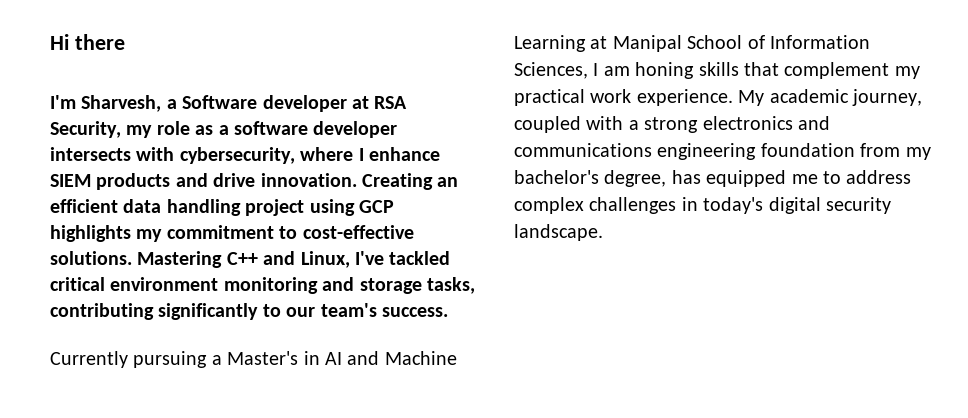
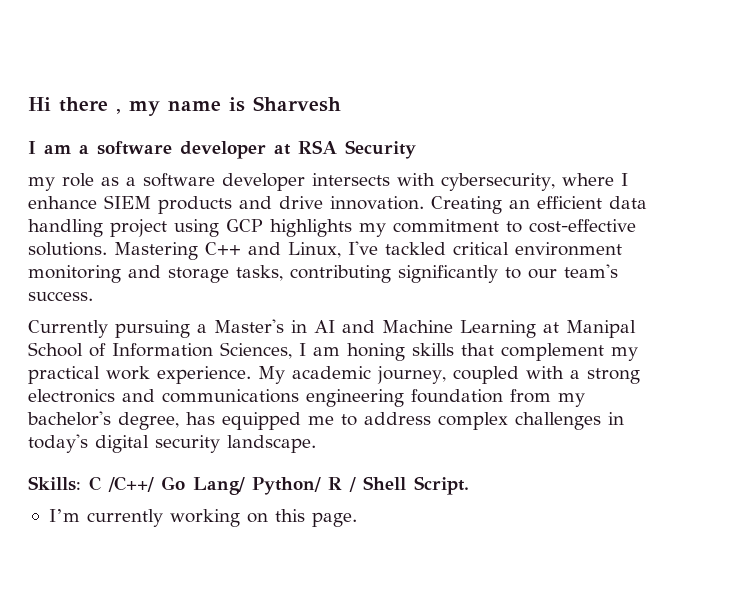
- Hi there
- I'm Sharvesh, a Software developer at RSA Security, my role as a software developer intersects with cybersecurity, where I enhance SIEM products and drive innovation.
+ Hi there , my name is Sharvesh
+ I am a software developer at RSA Security
+ my role as a software developer intersects with cybersecurity, where I enhance SIEM products and drive innovation.
+ Skills: C /C++/ Go Lang/ Python/ R / Shell Script.
+ I’m currently working on this page.

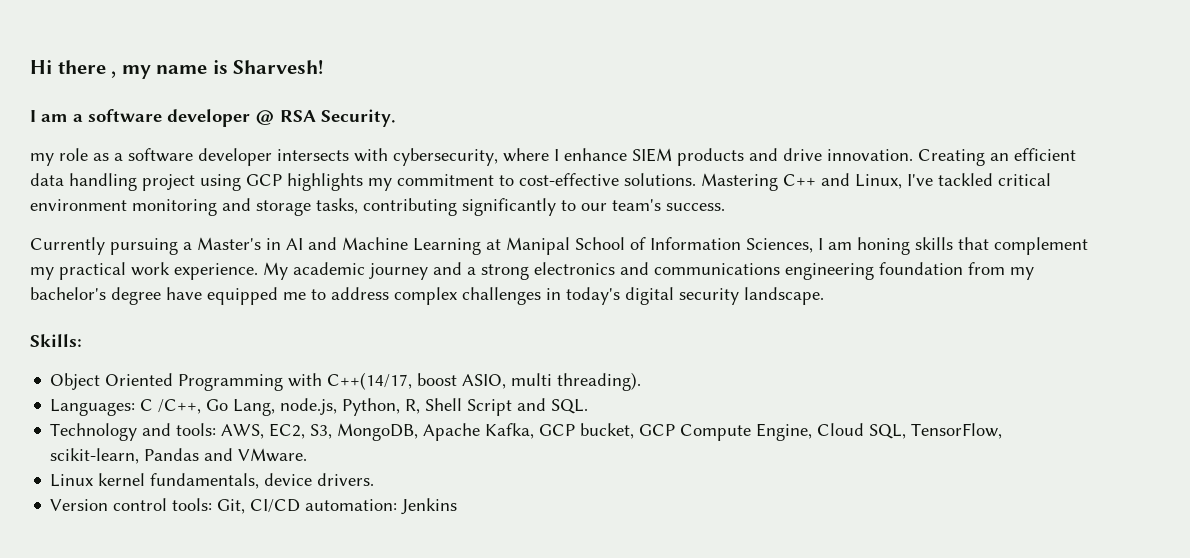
- Hi there , my name is Sharvesh
+ Hi there , my name is Sharvesh!
- I am a software developer at RSA Security
+ I am a software developer @ RSA Security.
- My academic journey, coupled with a strong electronics and communications engineering foundation from my bachelor's degree, has equipped me to address complex challenges in today's digital security landscape.
+ My academic journey and a strong electronics and communications engineering foundation from my bachelor's degree have equipped me to address complex challenges in today's digital security landscape.
- Skills: C /C++/ Go Lang/ Python/ R / Shell Script.
- I’m currently working on this page.
+ Skills:
+ Object Oriented Programming with C++(14/17, boost ASIO, multi threading).
+ Languages: C /C++, Go Lang, node.js, Python, R, Shell Script and SQL.
+ Technology and tools: AWS, EC2, S3, MongoDB, Apache Kafka, GCP bucket, GCP Compute Engine, Cloud SQL, TensorFlow, scikit-learn, Pandas and VMware.
+ Linux kernel fundamentals, device drivers.
+ Version control tools: Git, CI/CD automation: Jenkins

